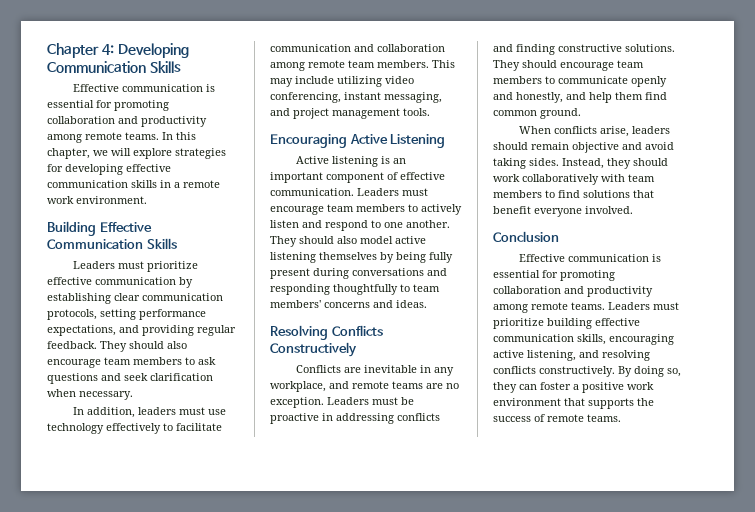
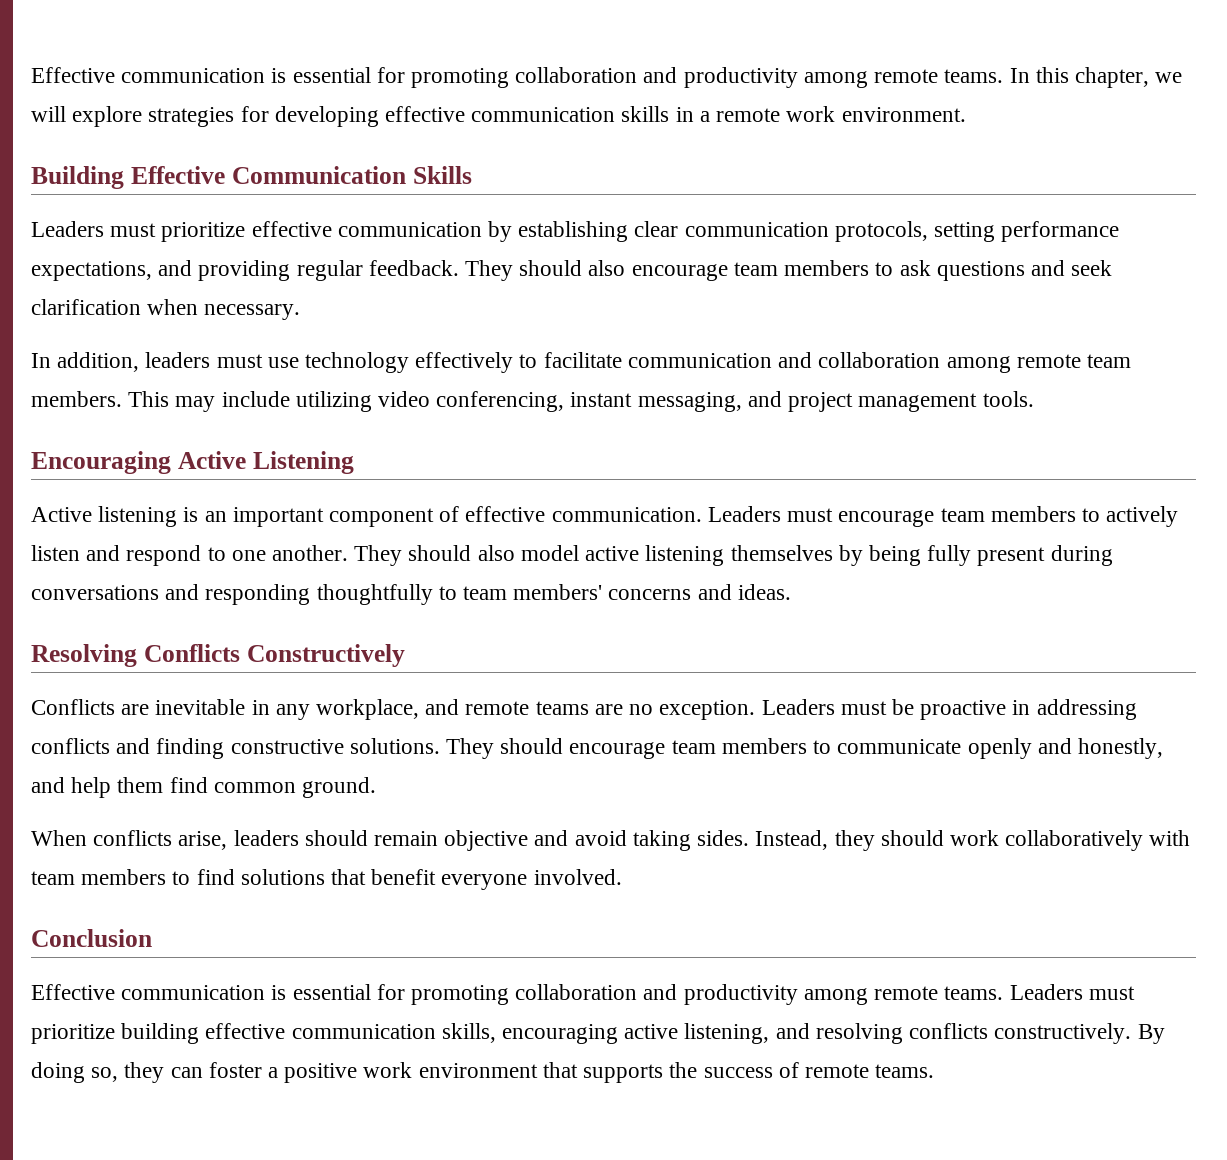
- Chapter 4: Developing Communication Skills

